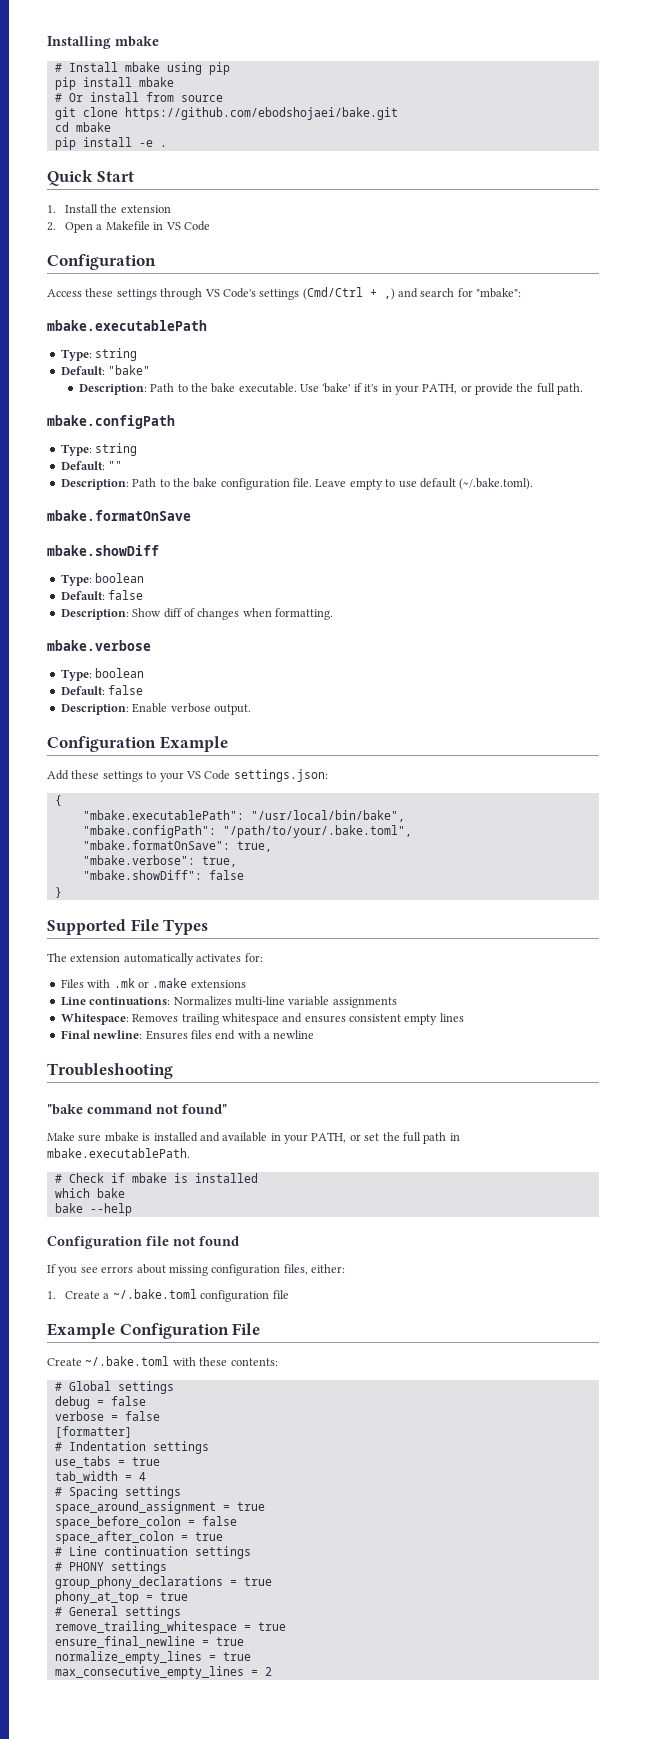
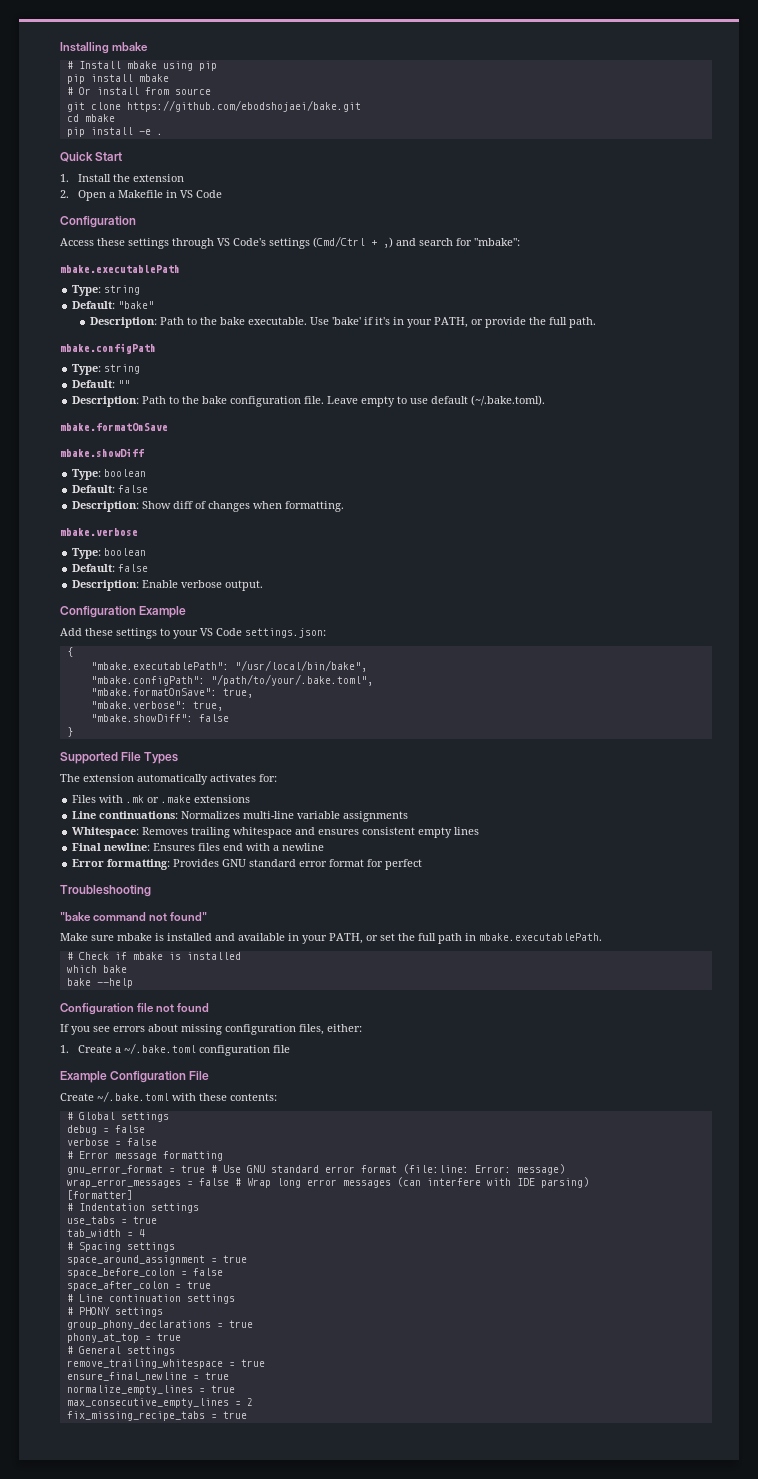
+ Error formatting: Provides GNU standard error format for perfect
+ # Error message formatting
+ gnu_error_format = true # Use GNU standard error format (file:line: Error: message)
+ wrap_error_messages = false # Wrap long error messages (can interfere with IDE parsing)
+ fix_missing_recipe_tabs = true

